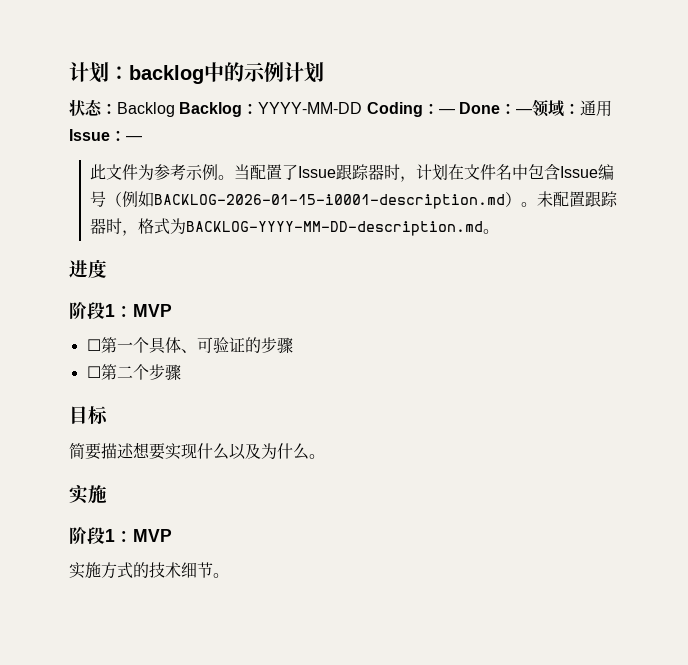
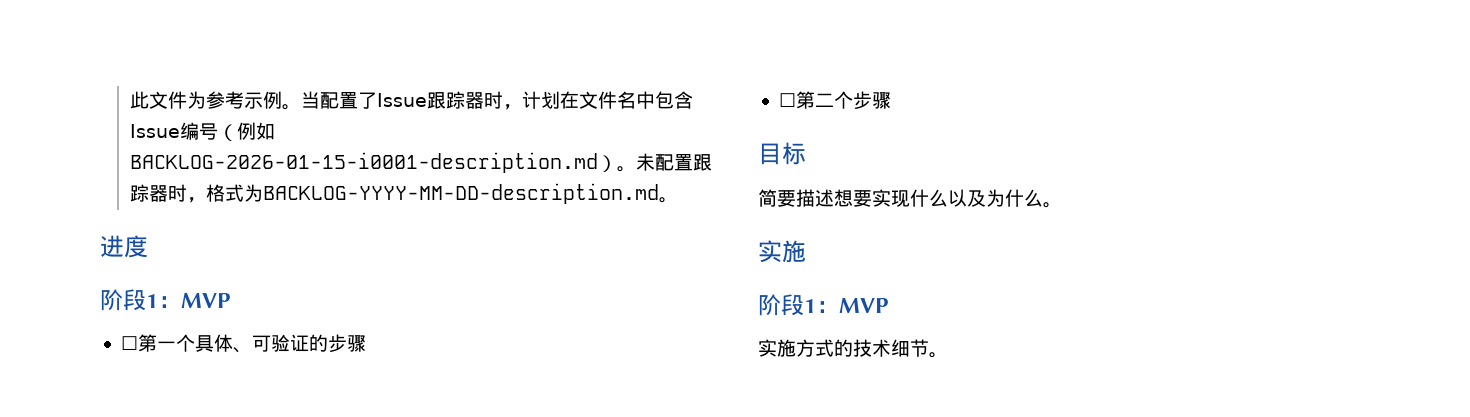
- 计划：backlog中的示例计划
- 状态：Backlog Backlog：YYYY-MM-DD Coding：— Done：—领域：通用Issue：—

